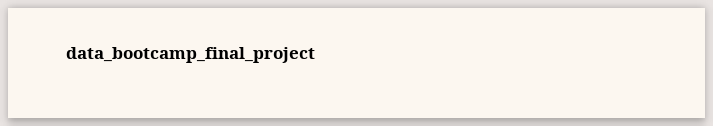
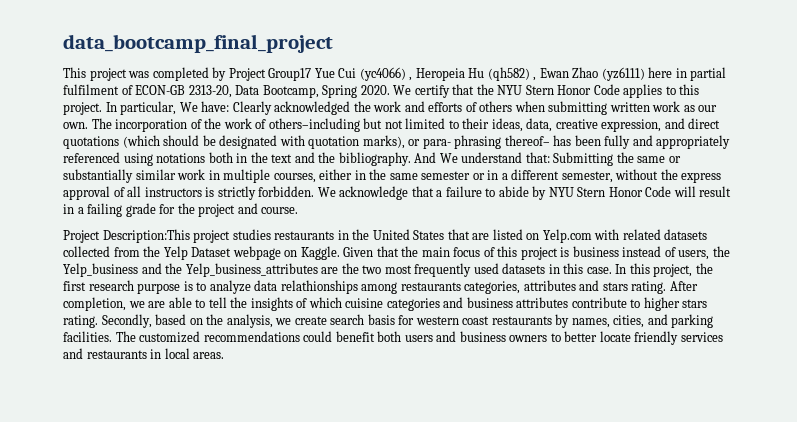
+ This project was completed by Project Group17 Yue Cui (yc4066) , Heropeia Hu (qh582) , Ewan Zhao (yz6111) here in partial fulfilment of ECON-GB 2313-20, Data Bootcamp, Spring 2020. We certify that the NYU Stern Honor Code applies to this project. In particular, We have: Clearly acknowledged the work and efforts of others when submitting written work as our own. The incorporation of the work of others–including but not limited to their ideas, data, creative expression, and direct quotations (which should be designated with quotation marks), or para- phrasing thereof– has been fully and appropriately referenced using notations both in the text and the bibliography. And We understand that: Submitting the same or substantially similar work in multiple courses, either in the same semester or in a different semester, without the express approval of all instructors is strictly forbidden. We acknowledge that a failure to abide by NYU Stern Honor Code will result in a failing grade for the project and course.
+ Project Description:This project studies restaurants in the United States that are listed on Yelp.com with related datasets collected from the Yelp Dataset webpage on Kaggle. Given that the main focus of this project is business instead of users, the Yelp_business and the Yelp_business_attributes are the two most frequently used datasets in this case. In this project, the first research purpose is to analyze data relathionships among restaurants categories, attributes and stars rating. After completion, we are able to tell the insights of which cuisine categories and business attributes contribute to higher stars rating. Secondly, based on the analysis, we create search basis for western coast restaurants by names, cities, and parking facilities. The customized recommendations could benefit both users and business owners to better locate friendly services and restaurants in local areas.

